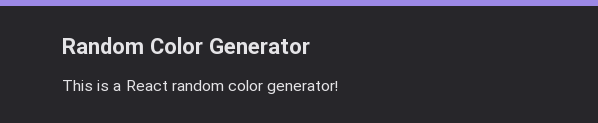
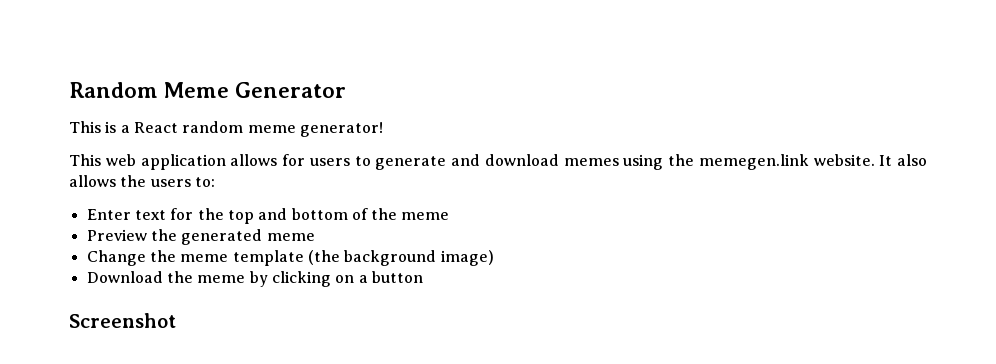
- Random Color Generator
+ Random Meme Generator
- This is a React random color generator!
+ This is a React random meme generator!
+ This web application allows for users to generate and download memes using the memegen.link website. It also allows the users to:
+ Enter text for the top and bottom of the meme
+ Preview the generated meme
+ Change the meme template (the background image)
+ Download the meme by clicking on a button
+ Screenshot

